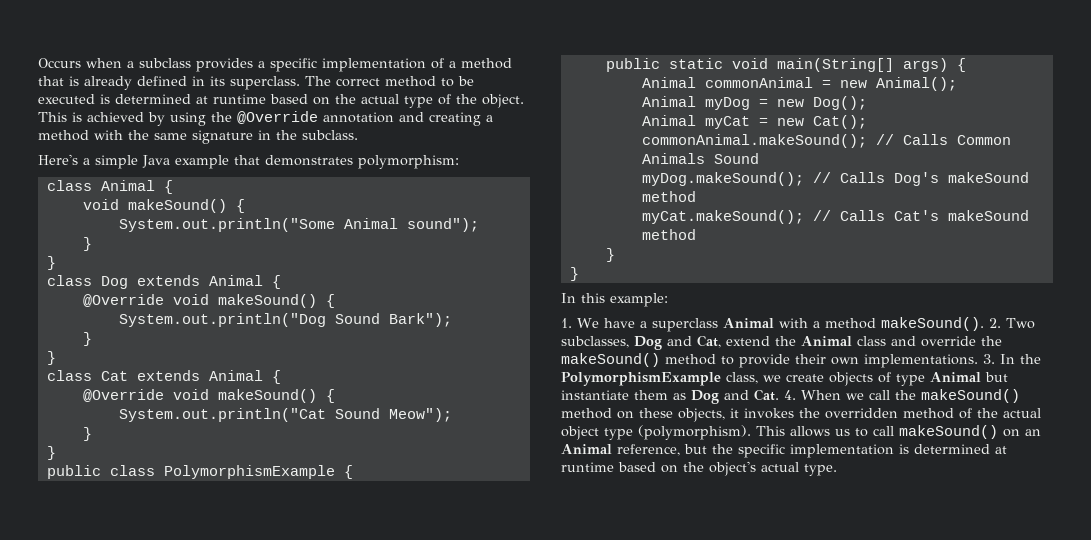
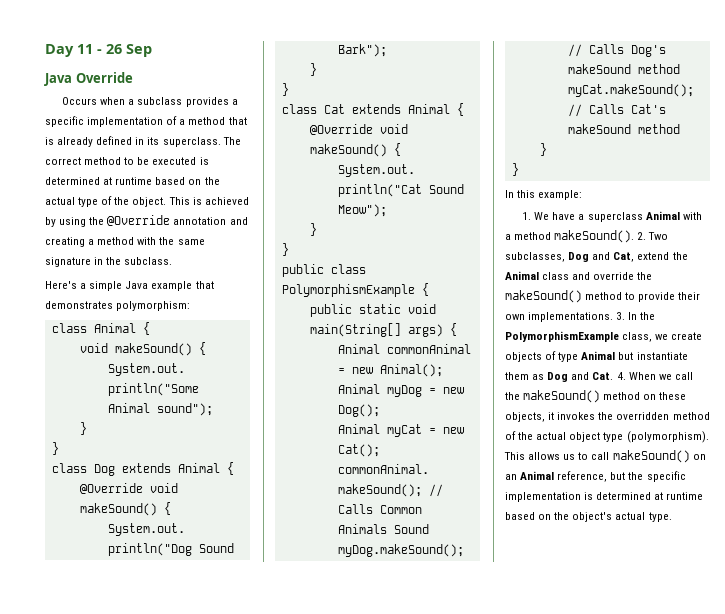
+ Day 11 - 26 Sep
+ Java Override

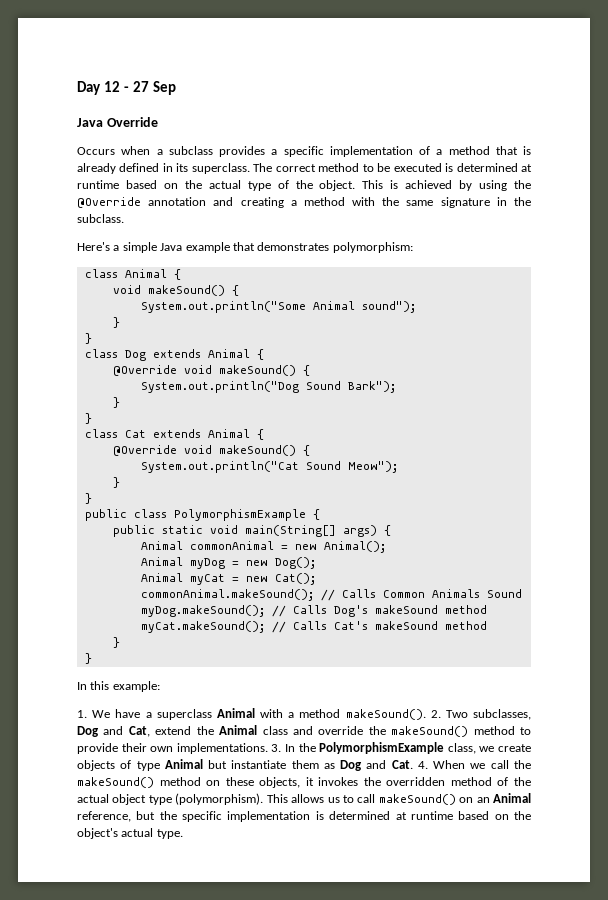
- Day 11 - 26 Sep
+ Day 12 - 27 Sep

